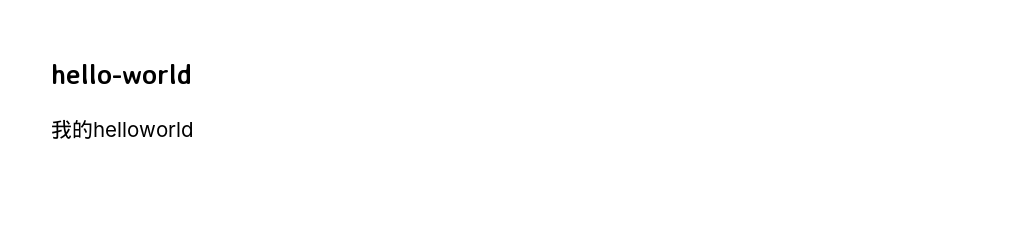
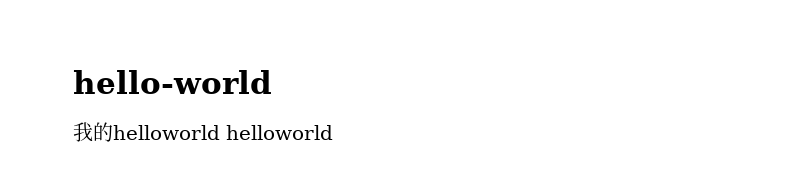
- 我的helloworld
+ 我的helloworld helloworld

